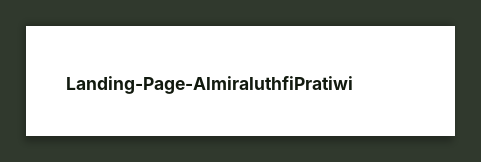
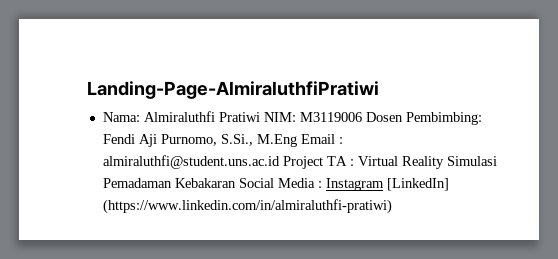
+ Nama: Almiraluthfi Pratiwi NIM: M3119006 Dosen Pembimbing: Fendi Aji Purnomo, S.Si., M.Eng Email : almiraluthfi@student.uns.ac.id Project TA : Virtual Reality Simulasi Pemadaman Kebakaran Social Media : Instagram [LinkedIn] (https://www.linkedin.com/in/almiraluthfi-pratiwi)

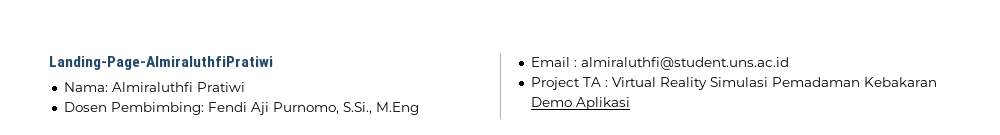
- Nama: Almiraluthfi Pratiwi NIM: M3119006 Dosen Pembimbing: Fendi Aji Purnomo, S.Si., M.Eng Email : almiraluthfi@student.uns.ac.id Project TA : Virtual Reality Simulasi Pemadaman Kebakaran Social Media : Instagram [LinkedIn] (https://www.linkedin.com/in/almiraluthfi-pratiwi)
+ Nama: Almiraluthfi Pratiwi
+ Dosen Pembimbing: Fendi Aji Purnomo, S.Si., M.Eng
+ Email : almiraluthfi@student.uns.ac.id
+ Project TA : Virtual Reality Simulasi Pemadaman Kebakaran Demo Aplikasi

